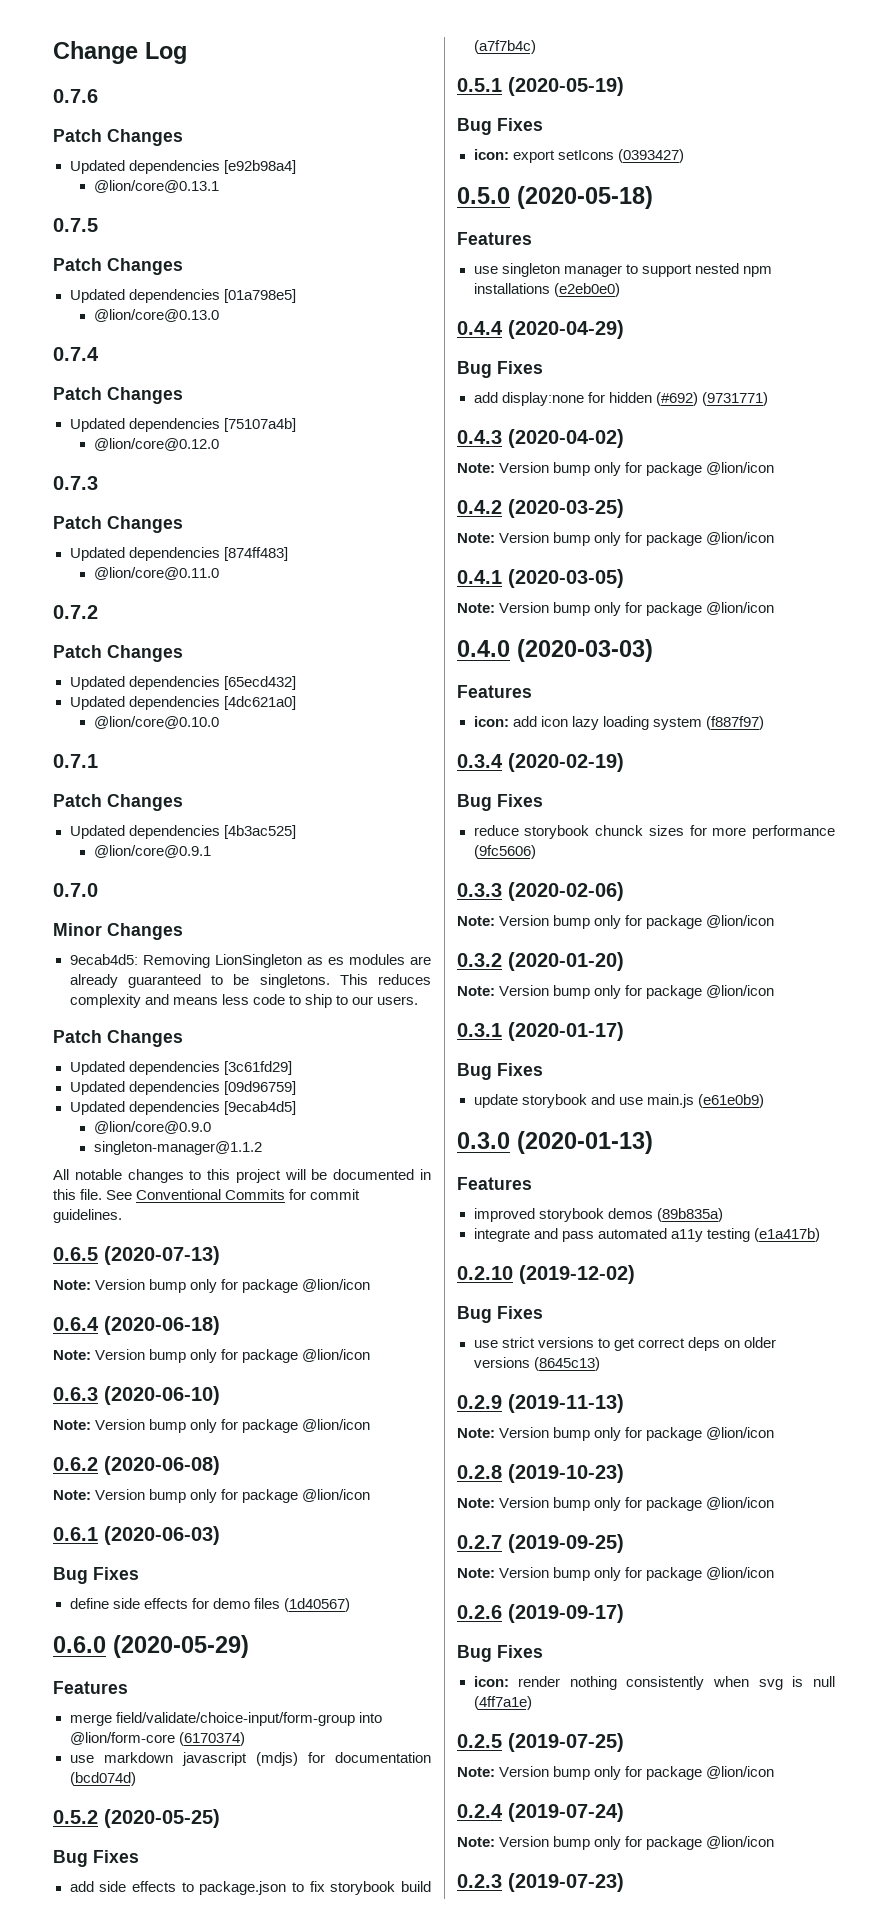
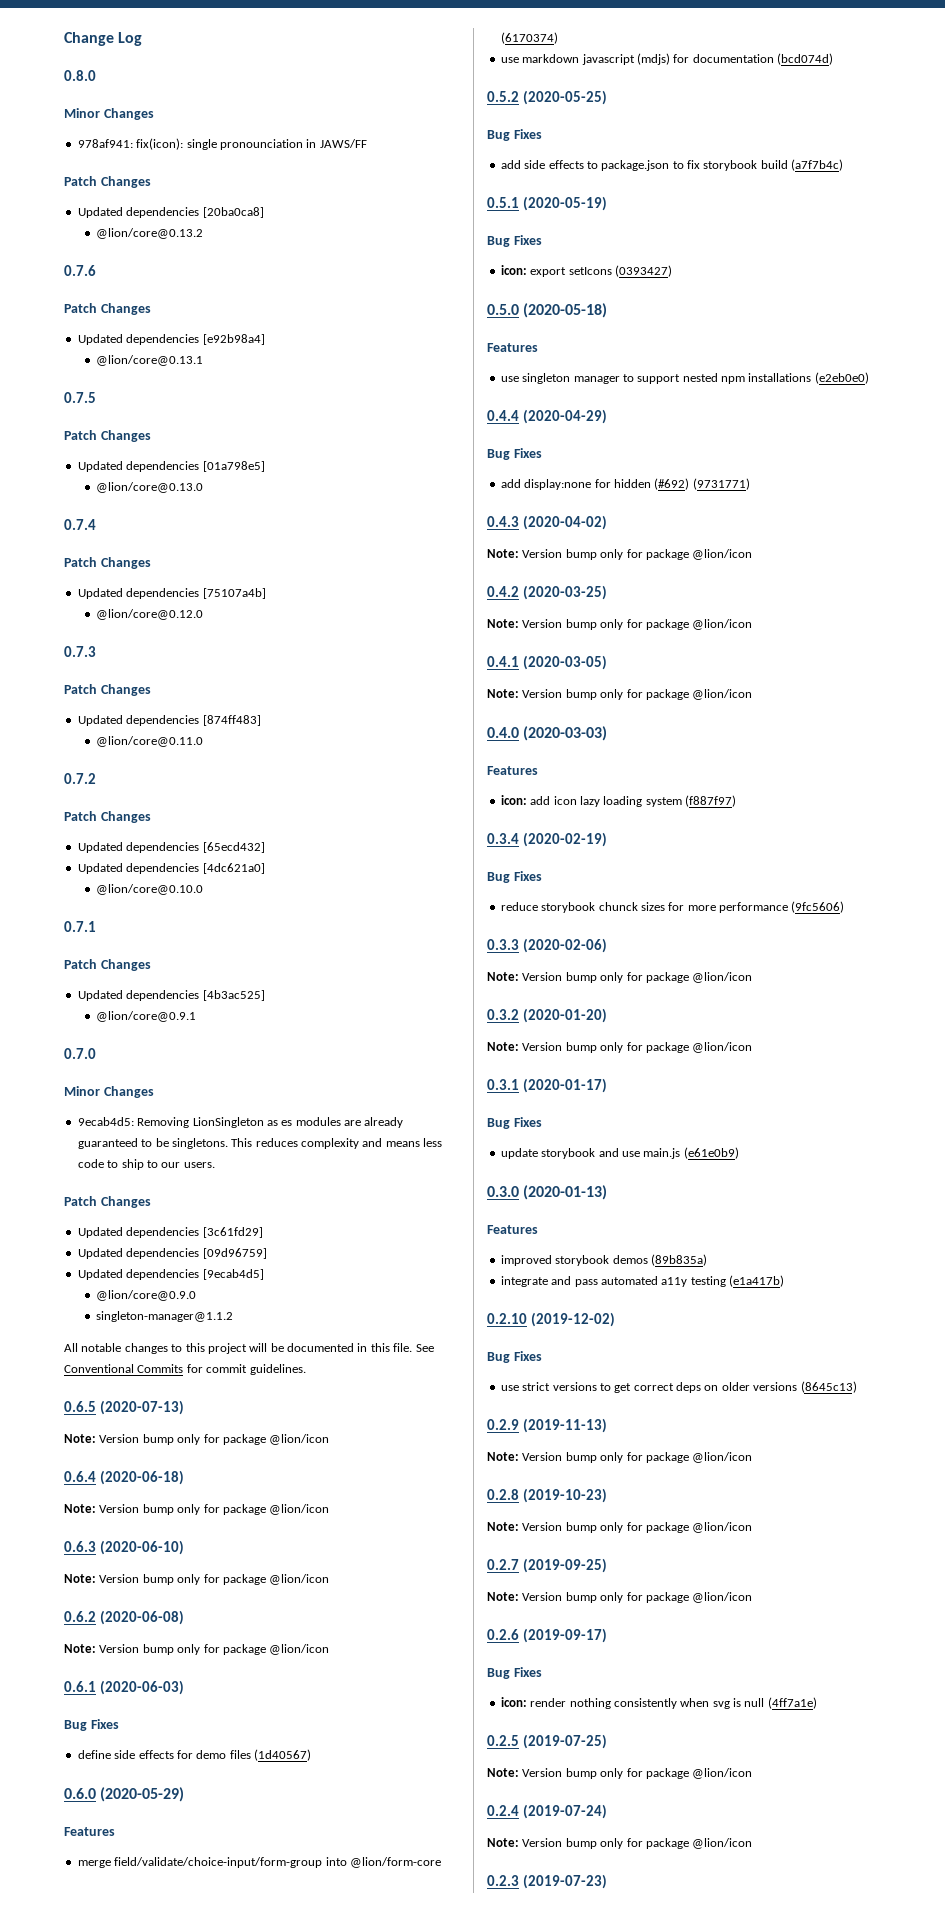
+ 0.8.0
+ Minor Changes
+ 978af941: fix(icon): single pronounciation in JAWS/FF
+ Patch Changes
+ Updated dependencies [20ba0ca8]
+ @lion/core@0.13.2

